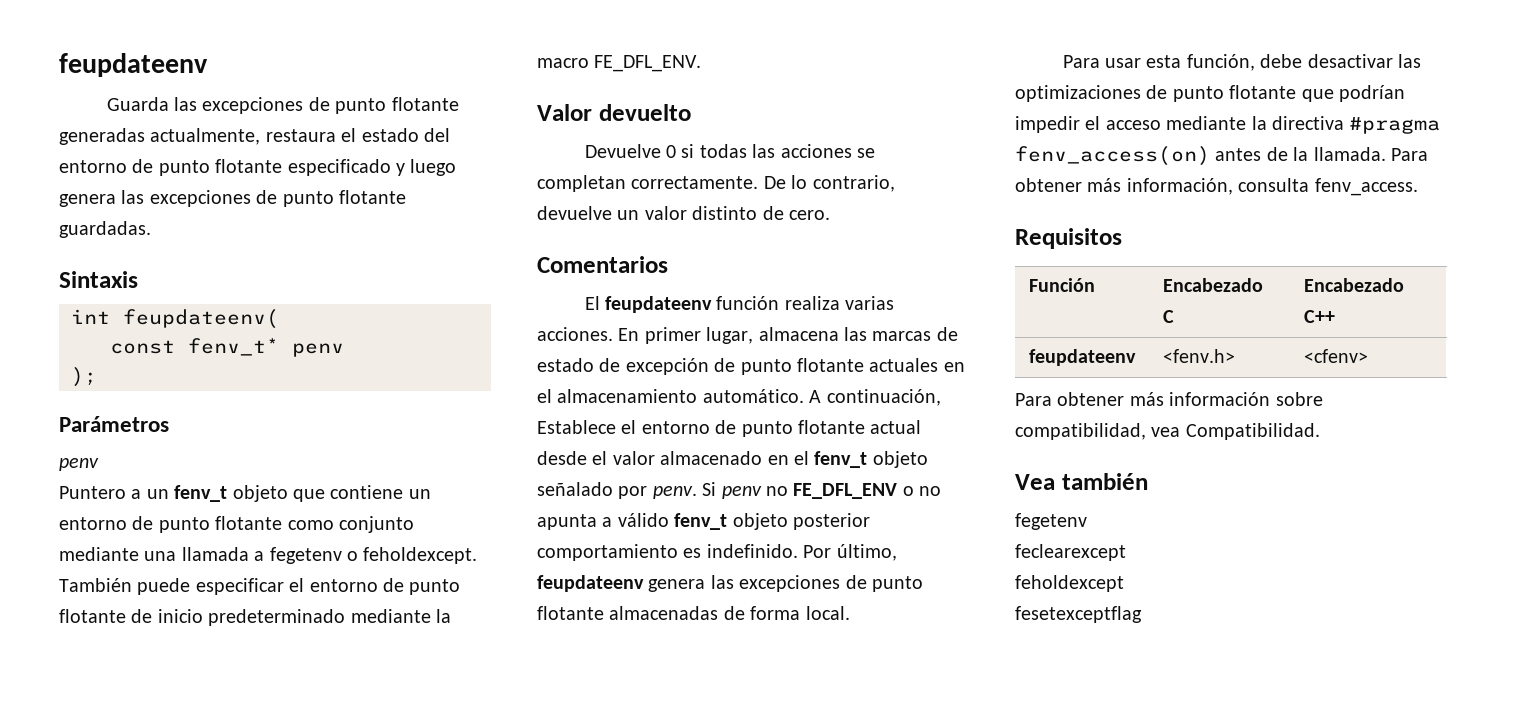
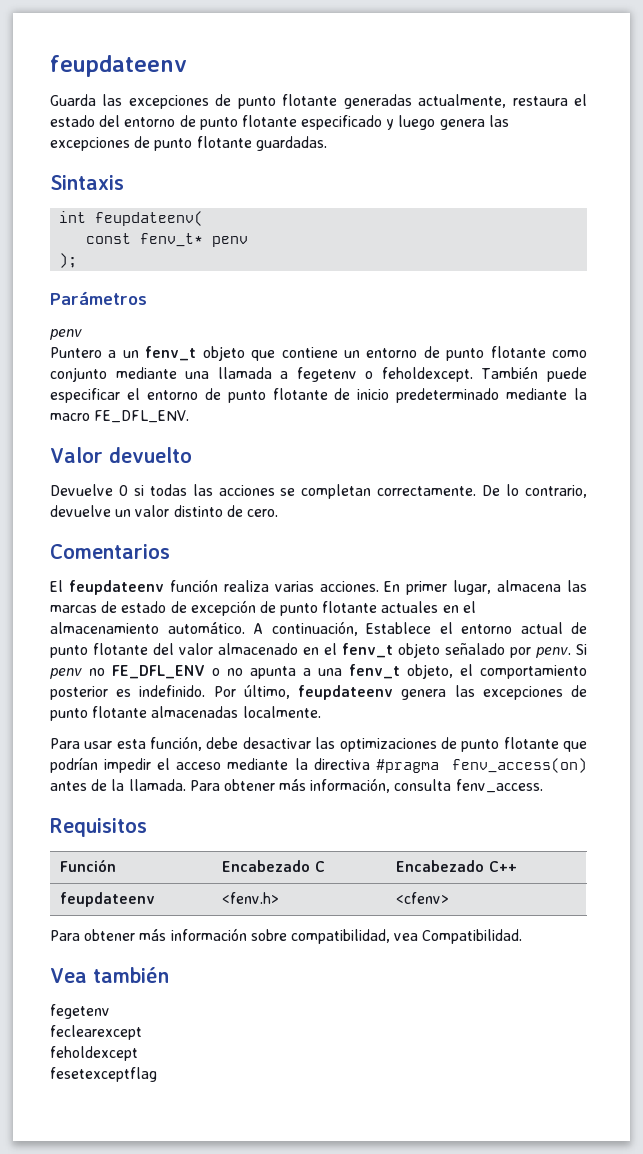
- A continuación, Establece el entorno de punto flotante actual desde el valor almacenado en el fenv_t objeto señalado por penv.
+ A continuación, Establece el entorno actual de punto flotante del valor almacenado en el fenv_t objeto señalado por penv.
- Si penv no FE_DFL_ENV o no apunta a válido fenv_t objeto posterior comportamiento es indefinido.
+ Si penv no FE_DFL_ENV o no apunta a una fenv_t objeto, el comportamiento posterior es indefinido.
- Por último, feupdateenv genera las excepciones de punto flotante almacenadas de forma local.
+ Por último, feupdateenv genera las excepciones de punto flotante almacenadas localmente.

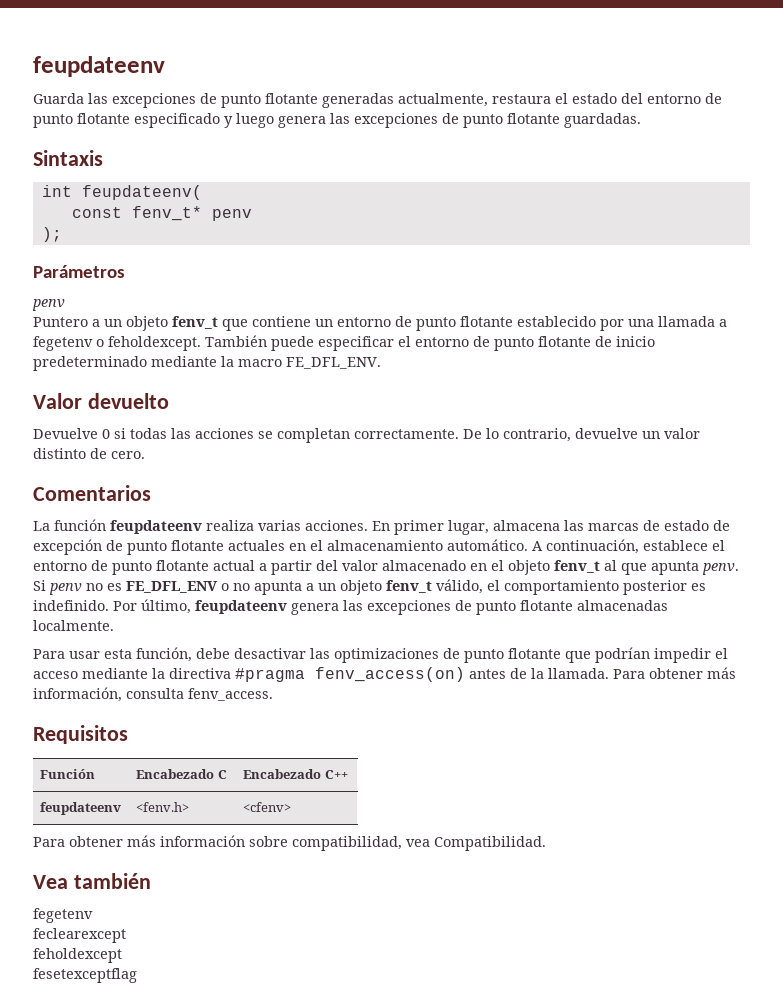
- Puntero a un fenv_t objeto que contiene un entorno de punto flotante como conjunto mediante una llamada a fegetenv o feholdexcept.
+ Puntero a un objeto fenv_t que contiene un entorno de punto flotante establecido por una llamada a fegetenv o feholdexcept.
- El feupdateenv función realiza varias acciones.
+ La función feupdateenv realiza varias acciones.
- A continuación, Establece el entorno actual de punto flotante del valor almacenado en el fenv_t objeto señalado por penv.
+ A continuación, establece el entorno de punto flotante actual a partir del valor almacenado en el objeto fenv_t al que apunta penv.
- Si penv no FE_DFL_ENV o no apunta a una fenv_t objeto, el comportamiento posterior es indefinido.
+ Si penv no es FE_DFL_ENV o no apunta a un objeto fenv_t válido, el comportamiento posterior es indefinido.

